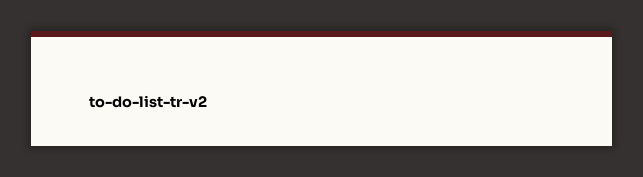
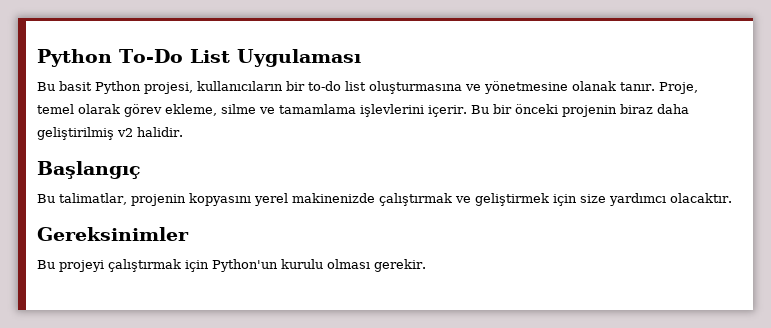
- to-do-list-tr-v2
+ Python To-Do List Uygulaması
+ Bu basit Python projesi, kullanıcıların bir to-do list oluşturmasına ve yönetmesine olanak tanır. Proje, temel olarak görev ekleme, silme ve tamamlama işlevlerini içerir. Bu bir önceki projenin biraz daha geliştirilmiş v2 halidir.
+ Başlangıç
+ Bu talimatlar, projenin kopyasını yerel makinenizde çalıştırmak ve geliştirmek için size yardımcı olacaktır.
+ Gereksinimler
+ Bu projeyi çalıştırmak için Python'un kurulu olması gerekir.

